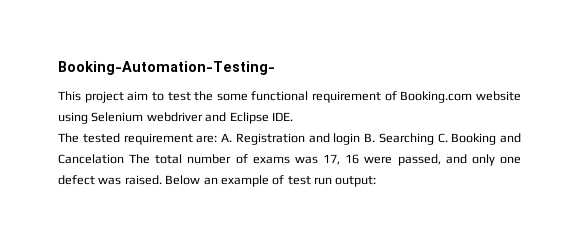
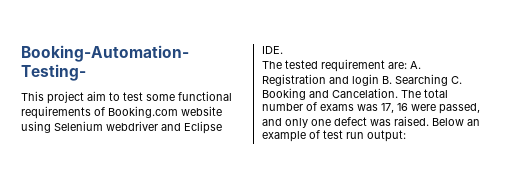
- This project aim to test the some functional requirement of Booking.com website using Selenium webdriver and Eclipse IDE.
+ This project aim to test some functional requirements of Booking.com website using Selenium webdriver and Eclipse IDE.
- The tested requirement are: A. Registration and login B. Searching C. Booking and Cancelation The total number of exams was 17, 16 were passed, and only one defect was raised.
+ The tested requirement are: A. Registration and login B. Searching C. Booking and Cancelation. The total number of exams was 17, 16 were passed, and only one defect was raised.

